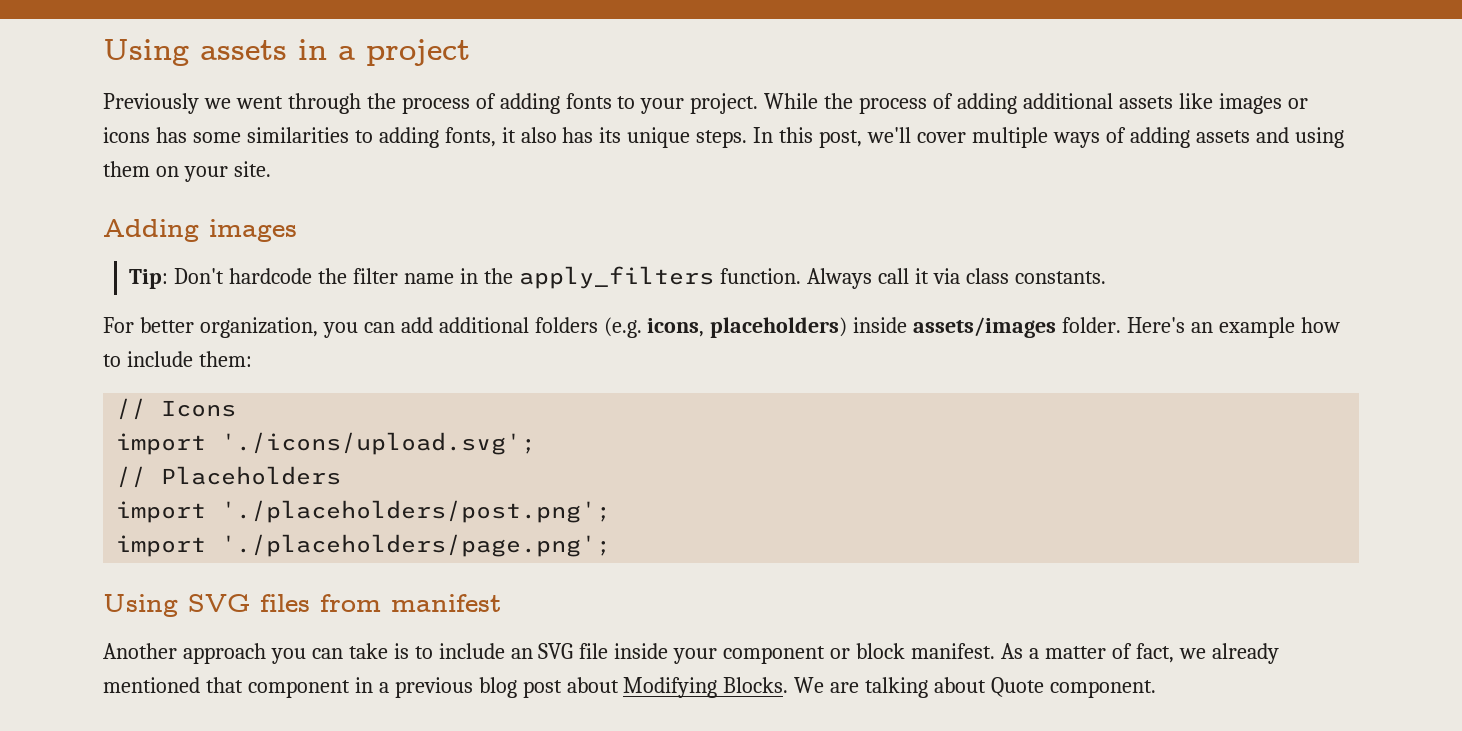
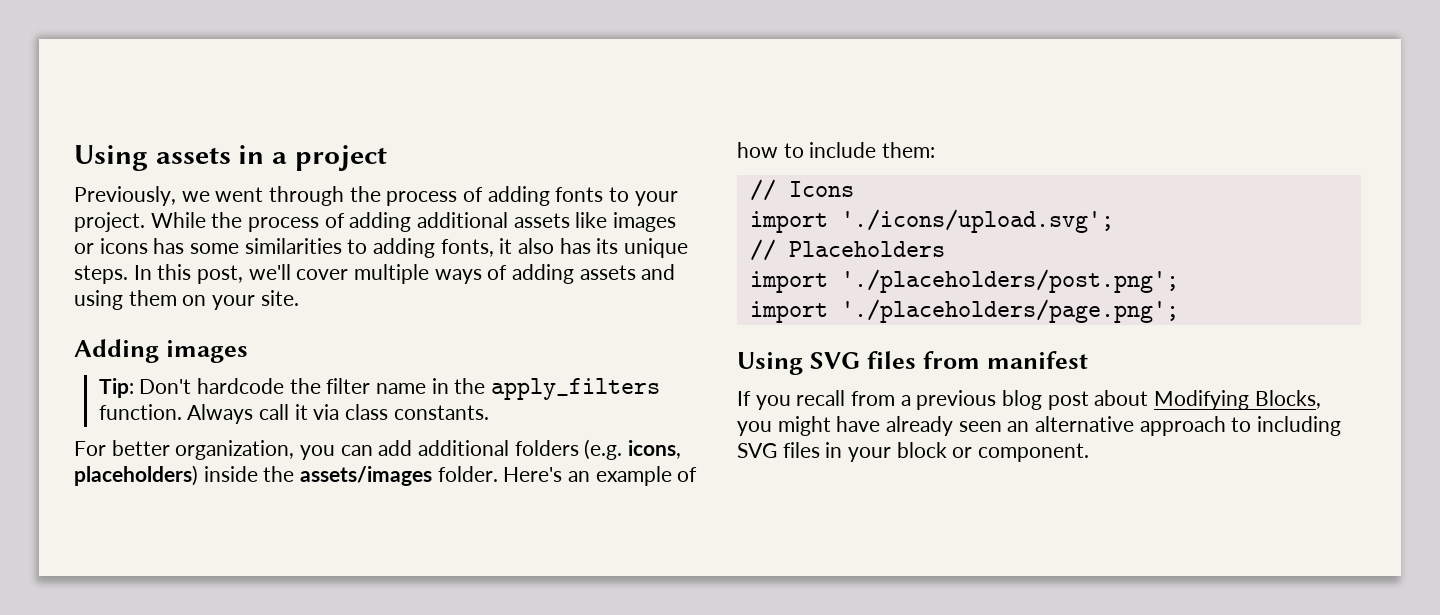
- Previously we went through the process of adding fonts to your project.
+ Previously, we went through the process of adding fonts to your project.
- For better organization, you can add additional folders (e.g. icons, placeholders) inside assets/images folder.
+ For better organization, you can add additional folders (e.g. icons, placeholders) inside the assets/images folder.
- Here's an example how to include them:
+ Here's an example of how to include them:
- Another approach you can take is to include an SVG file inside your component or block manifest. As a matter of fact, we already mentioned that component in a previous blog post about Modifying Blocks. We are talking about Quote component.
+ If you recall from a previous blog post about Modifying Blocks, you might have already seen an alternative approach to including SVG files in your block or component.

